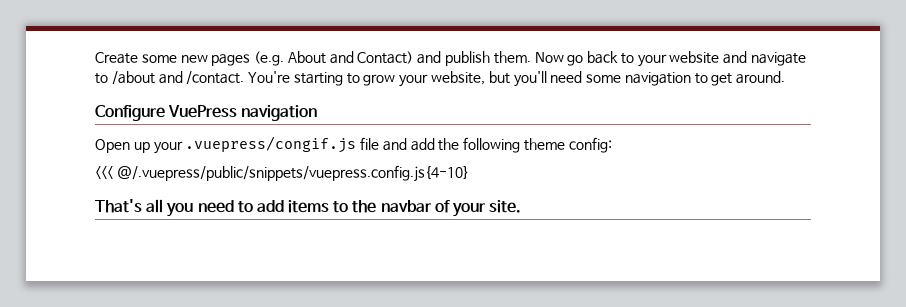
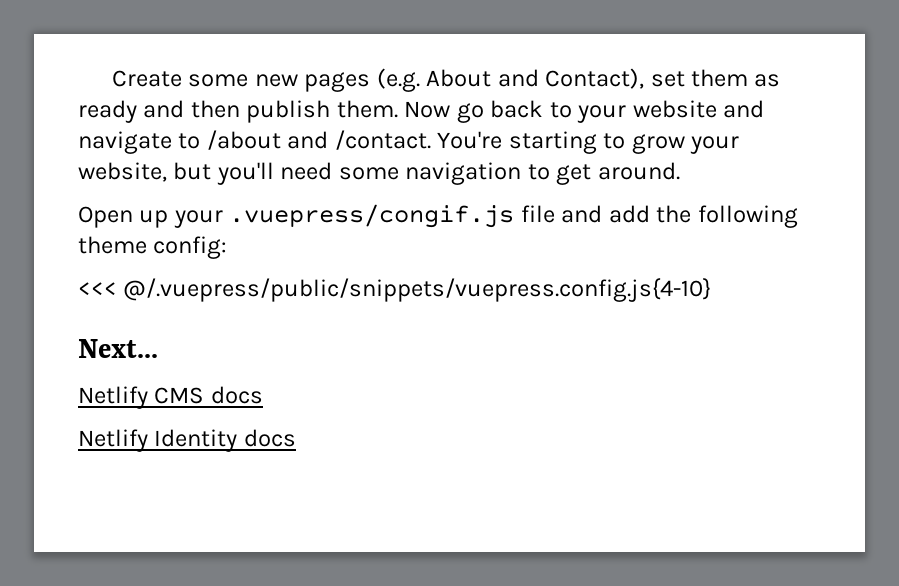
- Create some new pages (e.g. About and Contact) and publish them.
+ Create some new pages (e.g. About and Contact), set them as ready and then publish them.
- Configure VuePress navigation
- That's all you need to add items to the navbar of your site.
+ Next...
+ Netlify CMS docs
+ Netlify Identity docs

